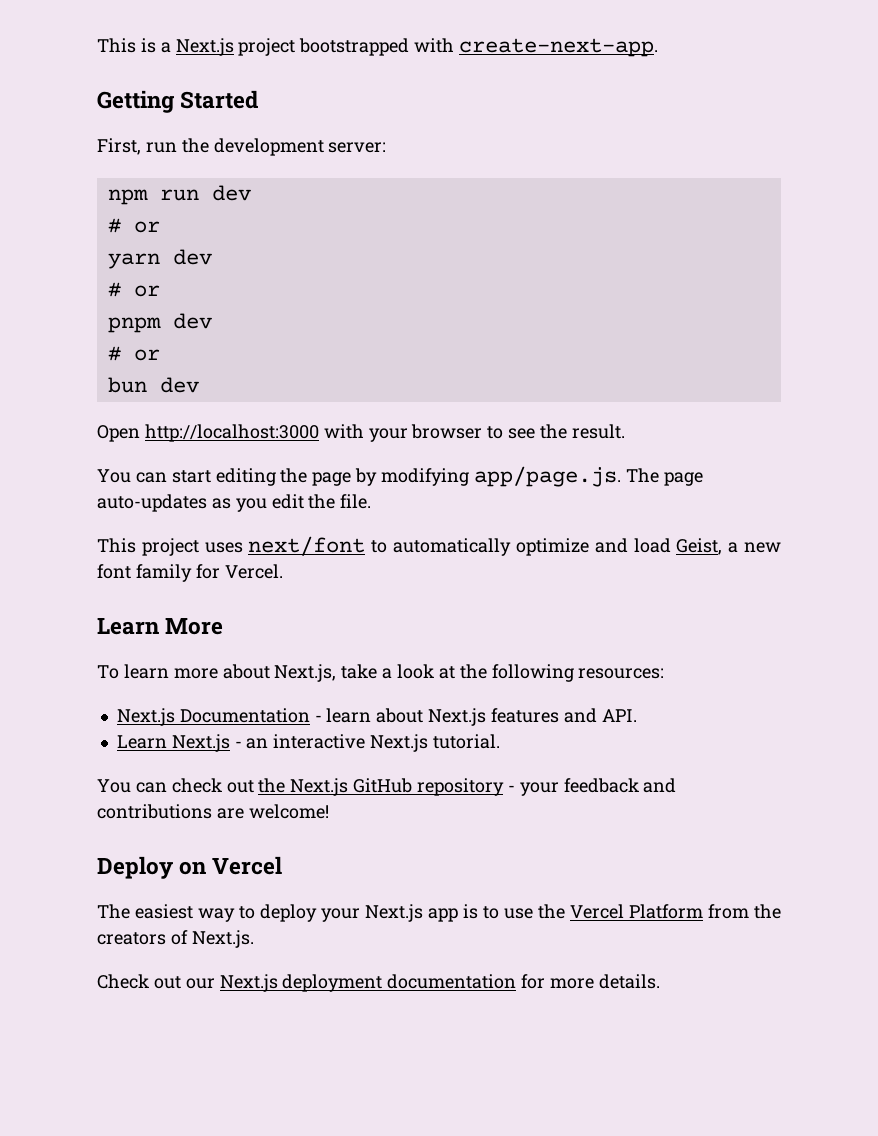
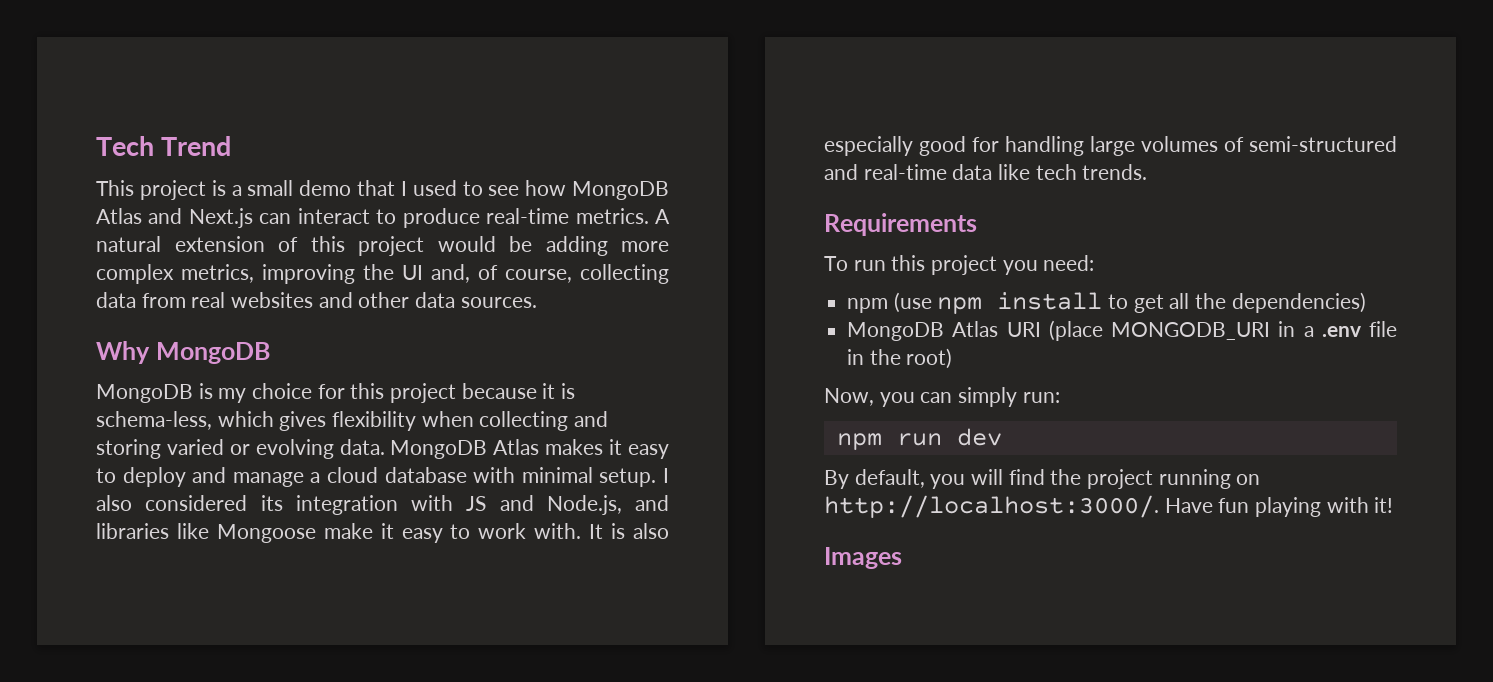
- This is a Next.js project bootstrapped with create-next-app.
- Getting Started
- First, run the development server:
+ Tech Trend
+ This project is a small demo that I used to see how MongoDB Atlas and Next.js can interact to produce real-time metrics. A natural extension of this project would be adding more complex metrics, improving the UI and, of course, collecting data from real websites and other data sources.
+ Why MongoDB
+ MongoDB is my choice for this project because it is schema-less, which gives flexibility when collecting and storing varied or evolving data. MongoDB Atlas makes it easy to deploy and manage a cloud database with minimal setup. I also considered its integration with JS and Node.js, and libraries like Mongoose make it easy to work with. It is also especially good for handling large volumes of semi-structured and real-time data like tech trends.
+ Requirements
+ To run this project you need:
+ npm (use npm install to get all the dependencies)
+ MongoDB Atlas URI (place MONGODB_URI in a .env file in the root)
+ Now, you can simply run:
  npm run dev
- # or
- yarn dev
- # or
- pnpm dev
- # or
- bun dev
- Open http://localhost:3000 with your browser to see the result.
- You can start editing the page by modifying app/page.js. The page auto-updates as you edit the file.
- This project uses next/font to automatically optimize and load Geist, a new font family for Vercel.
- Learn More
- To learn more about Next.js, take a look at the following resources:
- Next.js Documentation - learn about Next.js features and API.
- Learn Next.js - an interactive Next.js tutorial.
- You can check out the Next.js GitHub repository - your feedback and contributions are welcome!
- Deploy on Vercel
- The easiest way to deploy your Next.js app is to use the Vercel Platform from the creators of Next.js.
- Check out our Next.js deployment documentation for more details.
+ By default, you will find the project running on http://localhost:3000/. Have fun playing with it!
+ Images

